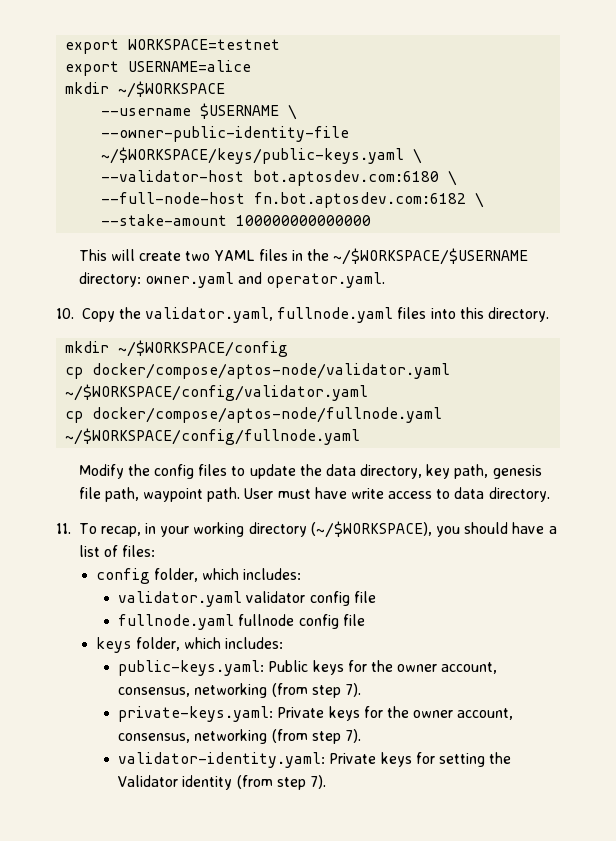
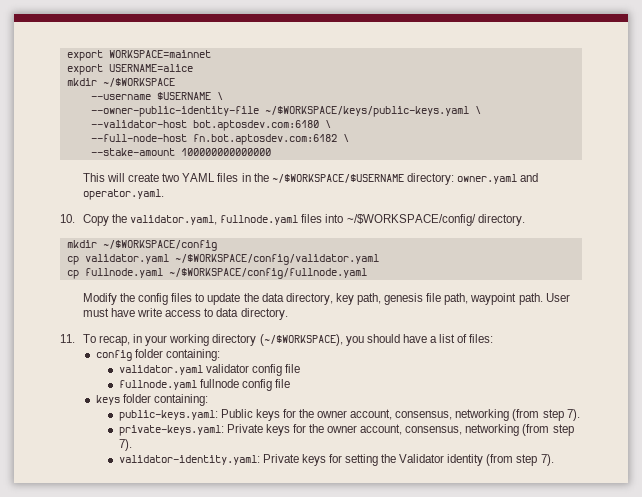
- export WORKSPACE=testnet
+ export WORKSPACE=mainnet
- 10. Copy the validator.yaml, fullnode.yaml files into this directory.
+ 10. Copy the validator.yaml, fullnode.yaml files into ~/$WORKSPACE/config/ directory.
- cp docker/compose/aptos-node/validator.yaml ~/$WORKSPACE/config/validator.yaml
+ cp validator.yaml ~/$WORKSPACE/config/validator.yaml
- cp docker/compose/aptos-node/fullnode.yaml ~/$WORKSPACE/config/fullnode.yaml
+ cp fullnode.yaml ~/$WORKSPACE/config/fullnode.yaml
- config folder, which includes:
+ config folder containing:
- keys folder, which includes:
+ keys folder containing:

